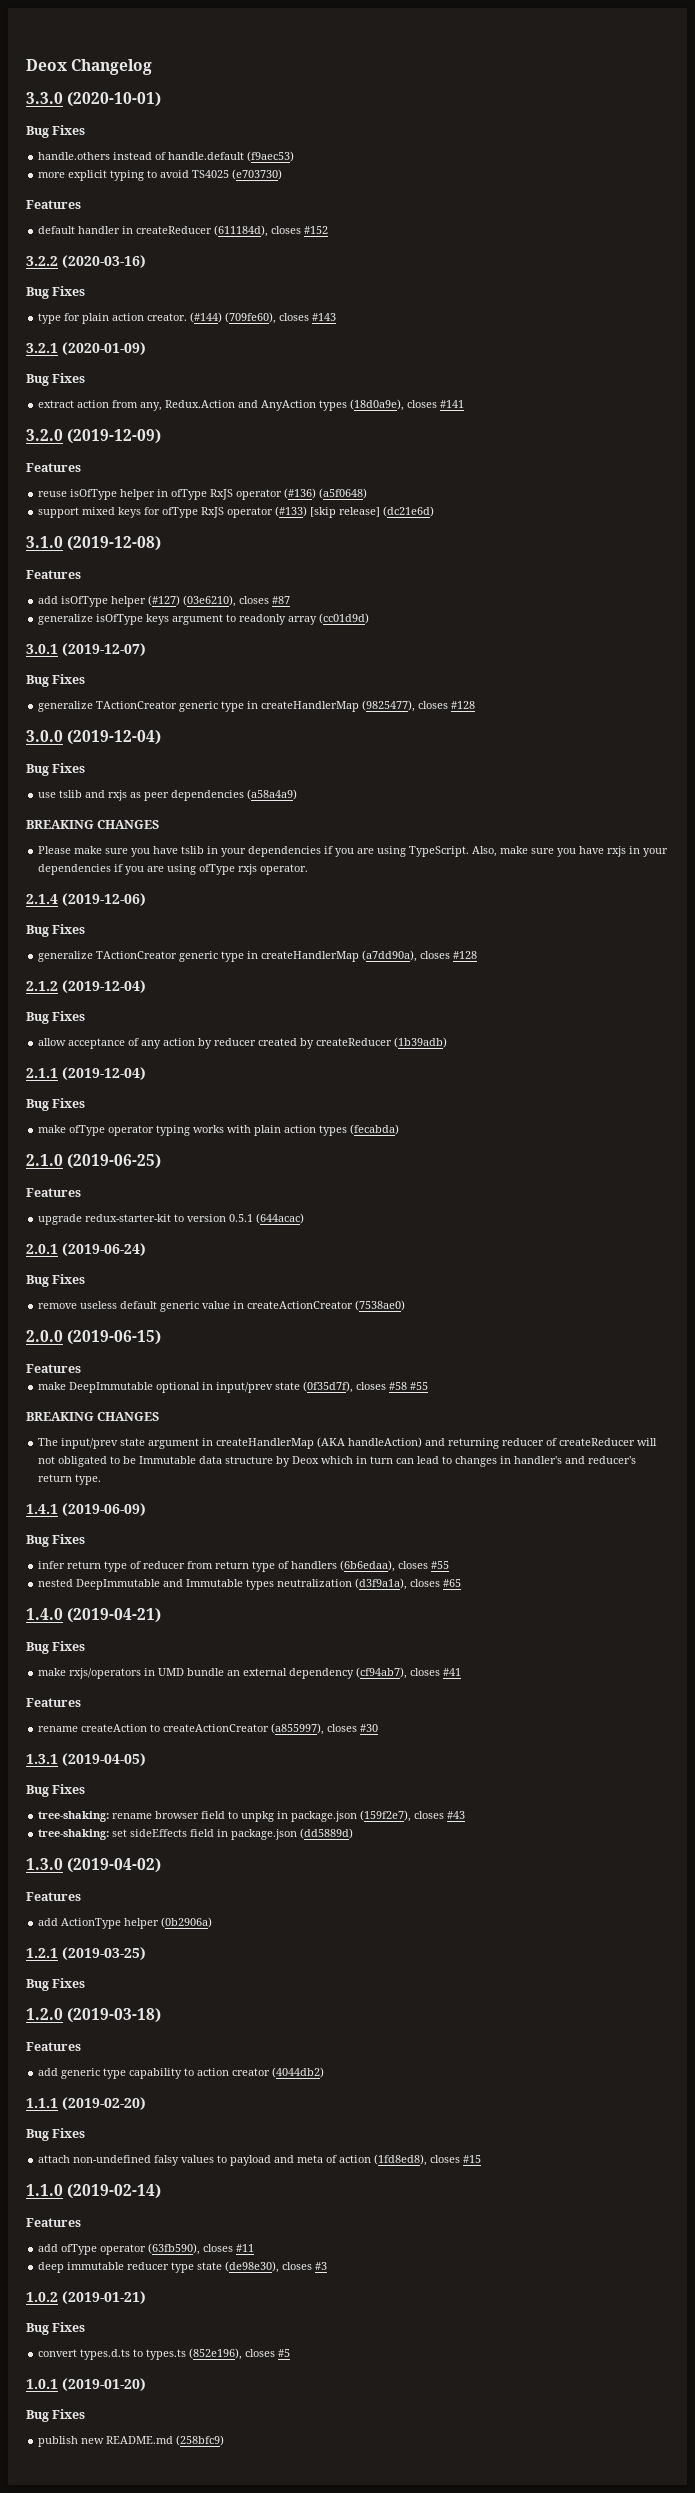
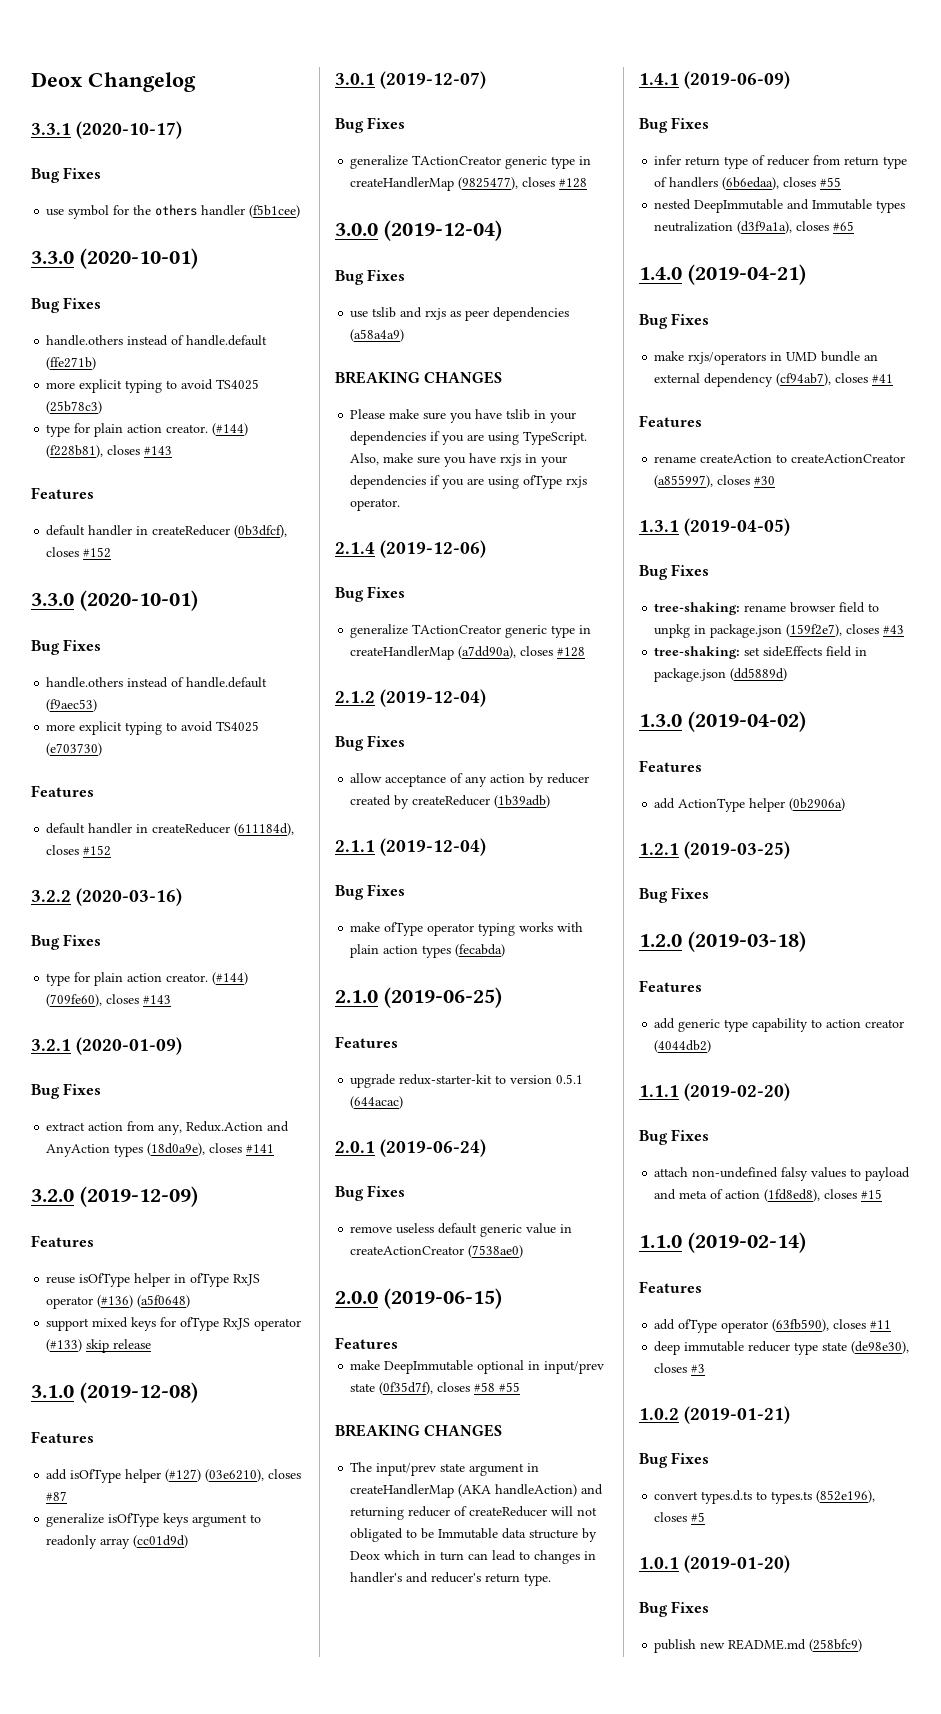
+ 3.3.1 (2020-10-17)
+ Bug Fixes
+ use symbol for the others handler (f5b1cee)
+ 3.3.0 (2020-10-01)
+ Bug Fixes
+ handle.others instead of handle.default (ffe271b)
+ more explicit typing to avoid TS4025 (25b78c3)
+ type for plain action creator. (#144) (f228b81), closes #143
+ Features
+ default handler in createReducer (0b3dfcf), closes #152
- support mixed keys for ofType RxJS operator (#133) [skip release] (dc21e6d)
+ support mixed keys for ofType RxJS operator (#133) skip release

